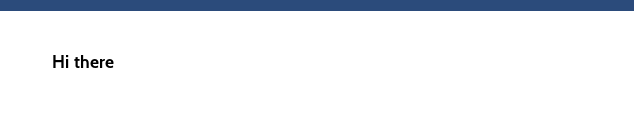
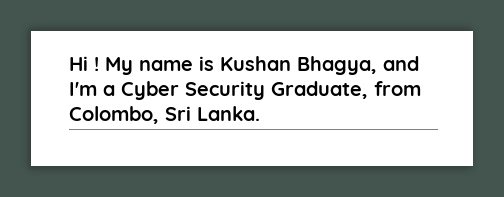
- Hi there
+ Hi ! My name is Kushan Bhagya, and I'm a Cyber Security Graduate, from Colombo, Sri Lanka.

